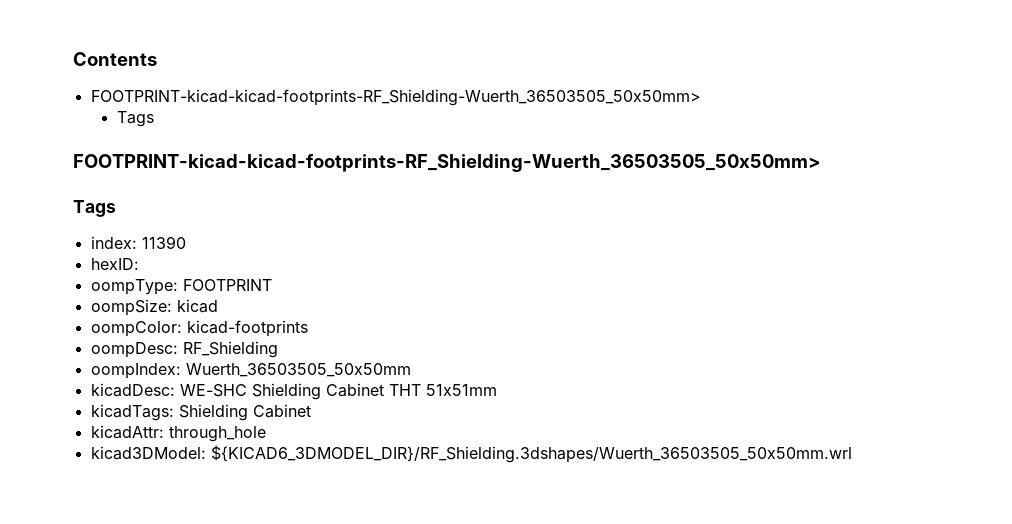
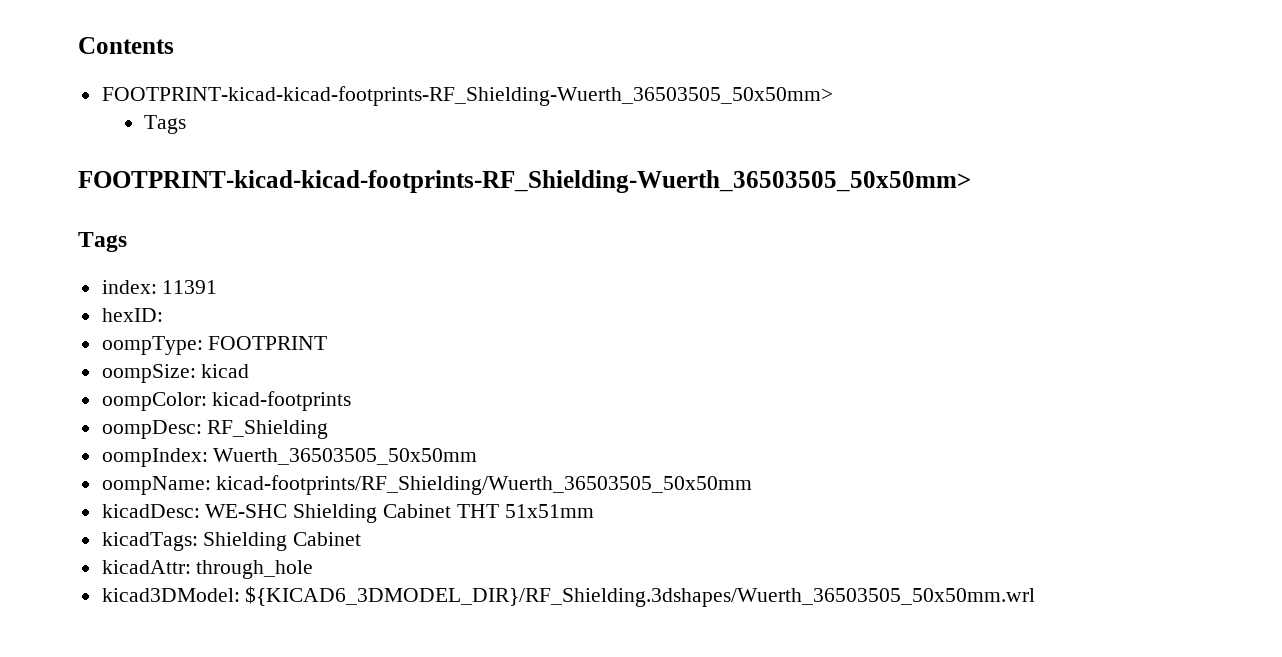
- index: 11390
+ index: 11391
+ oompName: kicad-footprints/RF_Shielding/Wuerth_36503505_50x50mm

